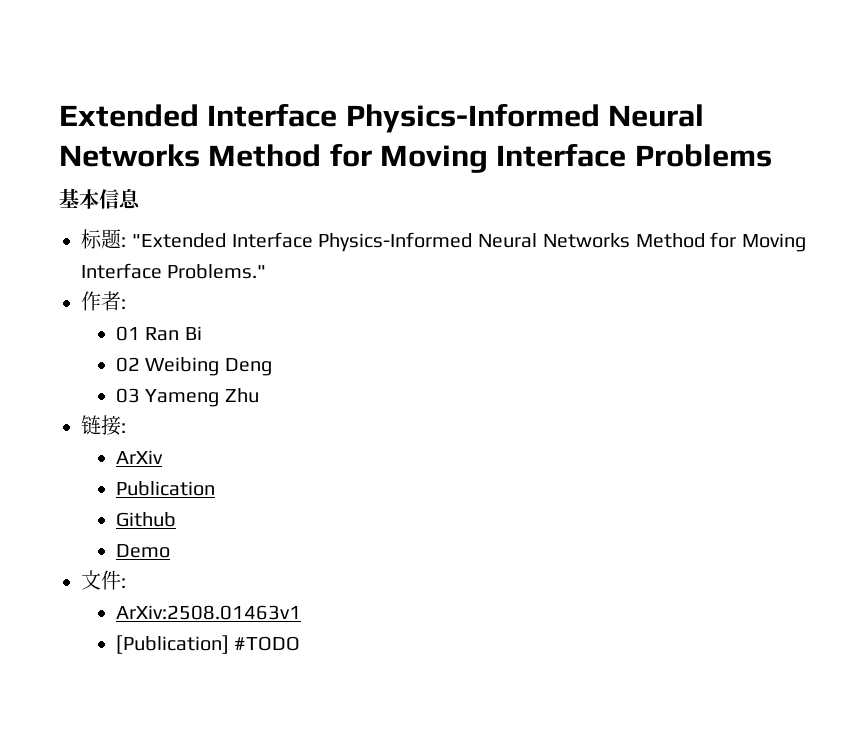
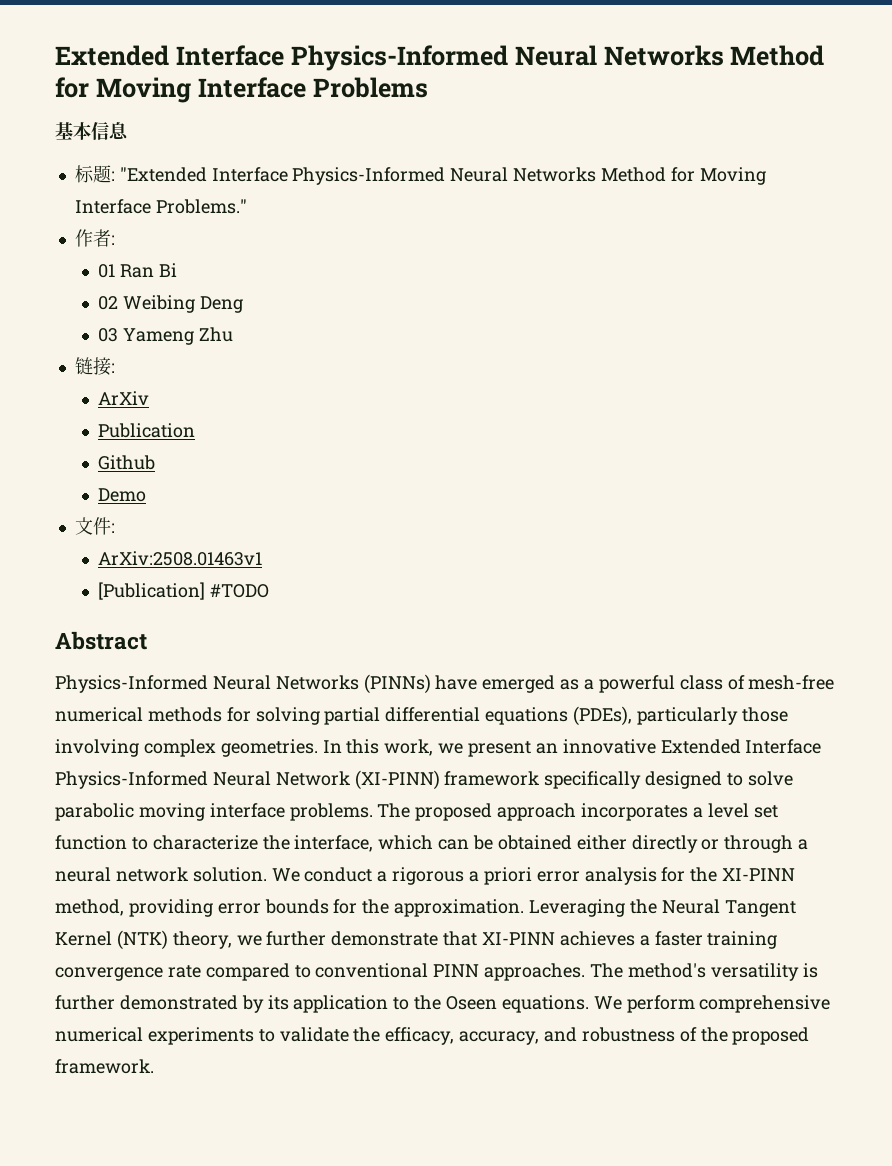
+ Abstract
+ Physics-Informed Neural Networks (PINNs) have emerged as a powerful class of mesh-free numerical methods for solving partial differential equations (PDEs), particularly those involving complex geometries. In this work, we present an innovative Extended Interface Physics-Informed Neural Network (XI-PINN) framework specifically designed to solve parabolic moving interface problems. The proposed approach incorporates a level set function to characterize the interface, which can be obtained either directly or through a neural network solution. We conduct a rigorous a priori error analysis for the XI-PINN method, providing error bounds for the approximation. Leveraging the Neural Tangent Kernel (NTK) theory, we further demonstrate that XI-PINN achieves a faster training convergence rate compared to conventional PINN approaches. The method's versatility is further demonstrated by its application to the Oseen equations. We perform comprehensive numerical experiments to validate the efficacy, accuracy, and robustness of the proposed framework.

